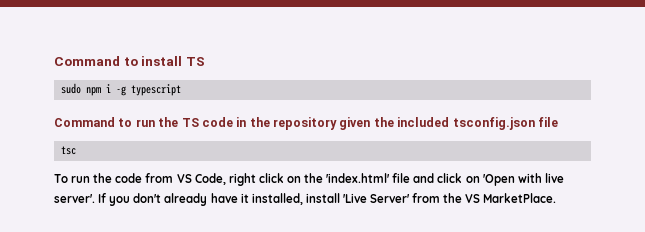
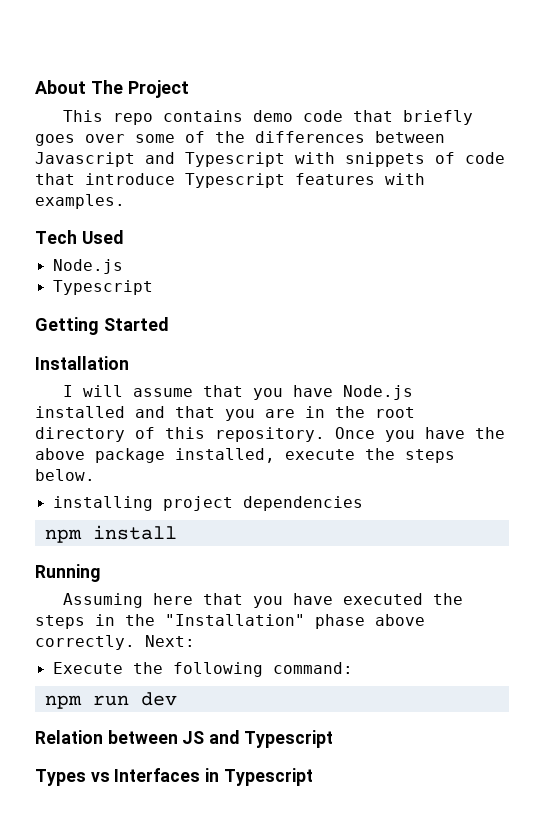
- Command to install TS
- sudo npm i -g typescript
- Command to run the TS code in the repository given the included tsconfig.json file
- tsc
- To run the code from VS Code, right click on the 'index.html' file and click on 'Open with live server'. If you don't already have it installed, install 'Live Server' from the VS MarketPlace.
+ About The Project
+ This repo contains demo code that briefly goes over some of the differences between Javascript and Typescript with snippets of code that introduce Typescript features with examples.
+ Tech Used
+ Node.js
+ Typescript
+ Getting Started
+ Installation
+ I will assume that you have Node.js installed and that you are in the root directory of this repository. Once you have the above package installed, execute the steps below.
+ installing project dependencies
+ npm install
+ Running
+ Assuming here that you have executed the steps in the "Installation" phase above correctly. Next:
+ Execute the following command:
+ npm run dev
+ Relation between JS and Typescript
+ Types vs Interfaces in Typescript

